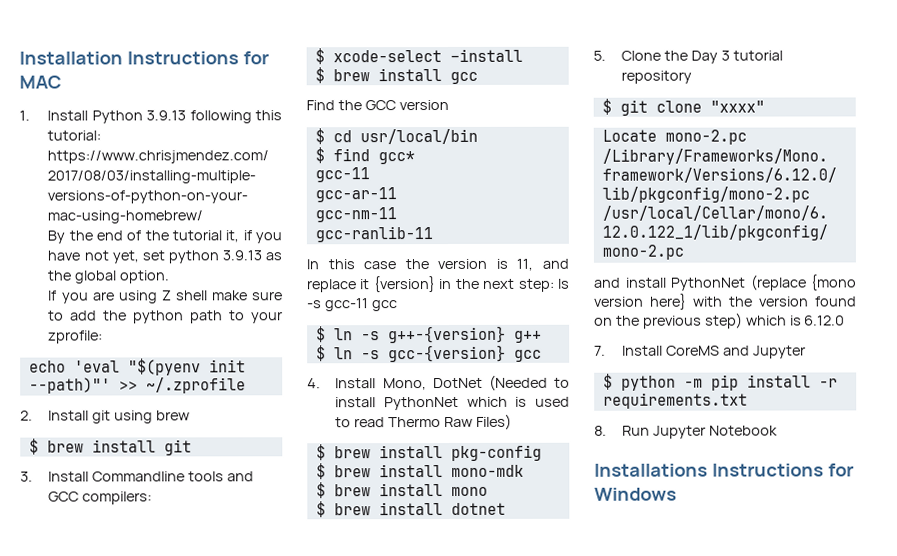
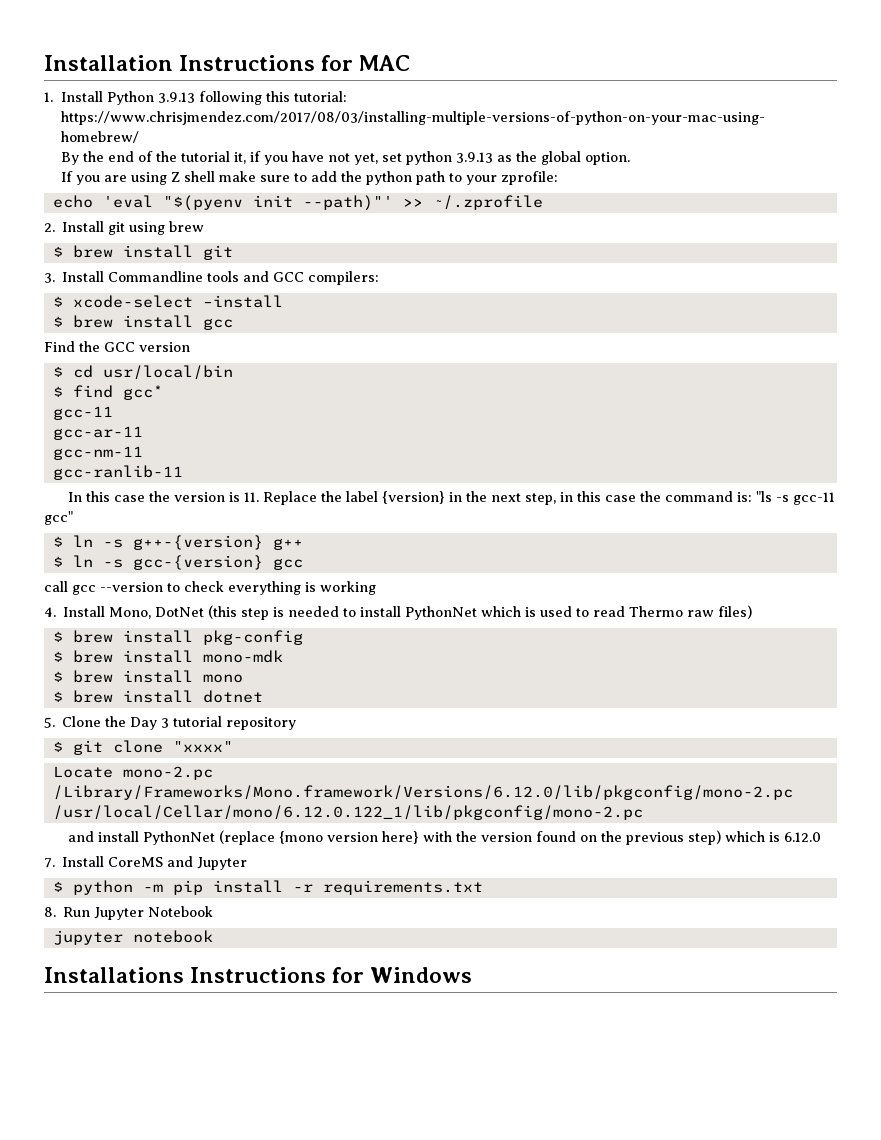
- In this case the version is 11, and replace it {version} in the next step: ls -s gcc-11 gcc
+ In this case the version is 11. Replace the label {version} in the next step, in this case the command is: "ls -s gcc-11 gcc"
+ call gcc --version to check everything is working
- 4. Install Mono, DotNet (Needed to install PythonNet which is used to read Thermo Raw Files)
+ 4. Install Mono, DotNet (this step is needed to install PythonNet which is used to read Thermo raw files)
+ jupyter notebook

